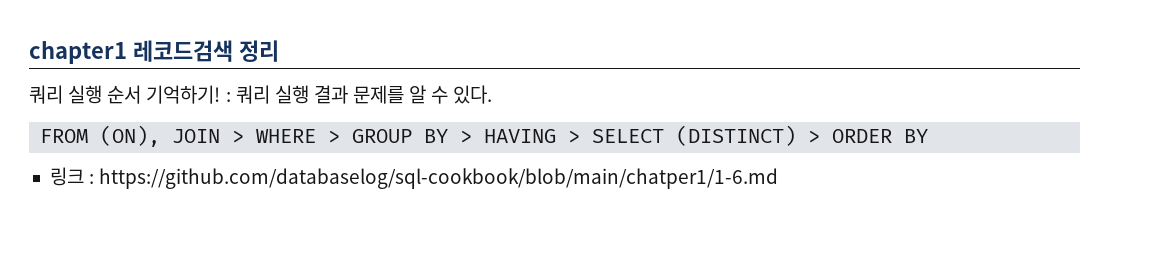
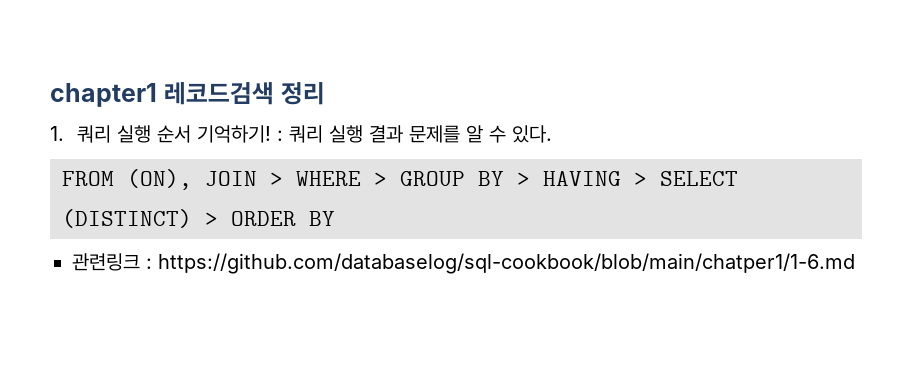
- 쿼리 실행 순서 기억하기! : 쿼리 실행 결과 문제를 알 수 있다.
+ 1. 쿼리 실행 순서 기억하기! : 쿼리 실행 결과 문제를 알 수 있다.
- 링크 : https://github.com/databaselog/sql-cookbook/blob/main/chatper1/1-6.md
+ 관련링크 : https://github.com/databaselog/sql-cookbook/blob/main/chatper1/1-6.md

